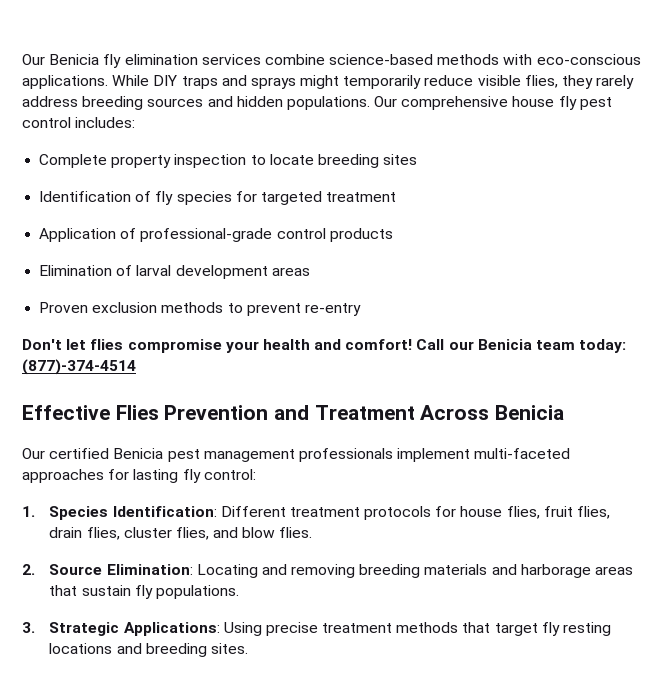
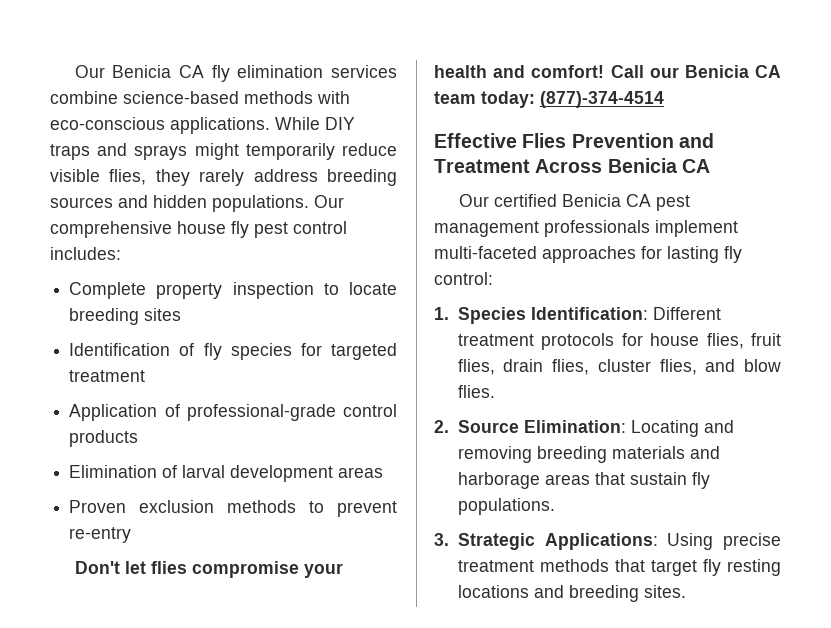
- Our Benicia fly elimination services combine science-based methods with eco-conscious applications.
+ Our Benicia CA fly elimination services combine science-based methods with eco-conscious applications.
- Call our Benicia team today: (877)-374-4514
+ Call our Benicia CA team today: (877)-374-4514
- Effective Flies Prevention and Treatment Across Benicia
+ Effective Flies Prevention and Treatment Across Benicia CA
- Our certified Benicia pest management professionals implement multi-faceted approaches for lasting fly control:
+ Our certified Benicia CA pest management professionals implement multi-faceted approaches for lasting fly control:

